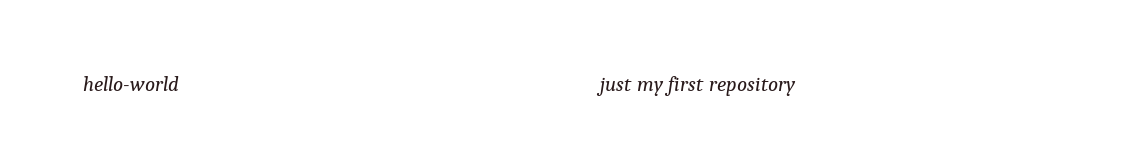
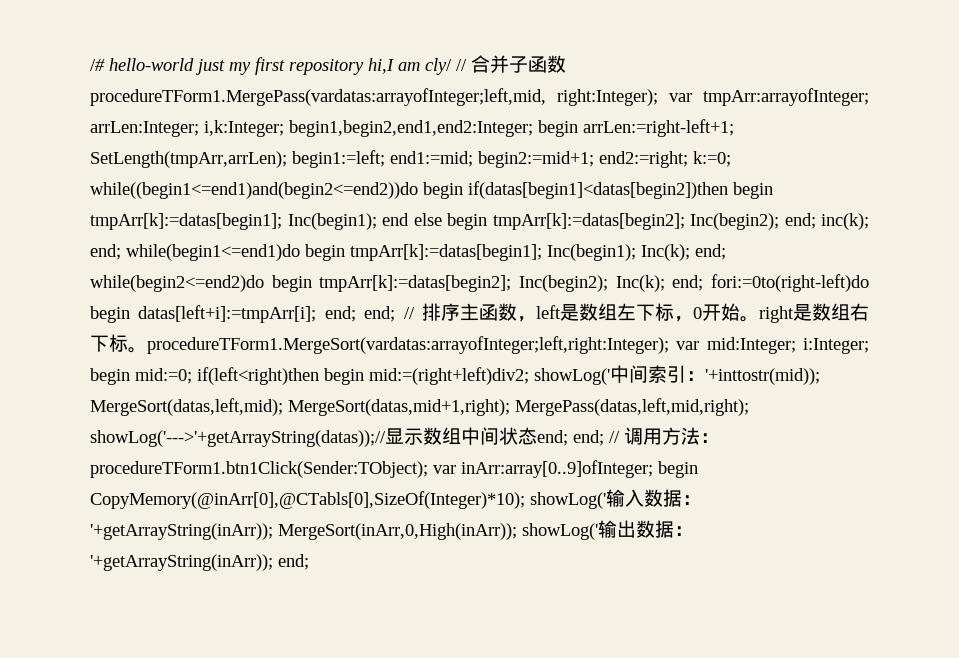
- hello-world
- just my first repository
+ /# hello-world just my first repository hi,I am cly/ // 合并子函数procedureTForm1.MergePass(vardatas:arrayofInteger;left,mid, right:Integer); var tmpArr:arrayofInteger; arrLen:Integer; i,k:Integer; begin1,begin2,end1,end2:Integer; begin arrLen:=right-left+1; SetLength(tmpArr,arrLen); begin1:=left; end1:=mid; begin2:=mid+1; end2:=right; k:=0; while((begin1<=end1)and(begin2<=end2))do begin if(datas[begin1]<datas[begin2])then begin tmpArr[k]:=datas[begin1]; Inc(begin1); end else begin tmpArr[k]:=datas[begin2]; Inc(begin2); end; inc(k); end; while(begin1<=end1)do begin tmpArr[k]:=datas[begin1]; Inc(begin1); Inc(k); end; while(begin2<=end2)do begin tmpArr[k]:=datas[begin2]; Inc(begin2); Inc(k); end; fori:=0to(right-left)do begin datas[left+i]:=tmpArr[i]; end; end; // 排序主函数，left是数组左下标，0开始。right是数组右下标。procedureTForm1.MergeSort(vardatas:arrayofInteger;left,right:Integer); var mid:Integer; i:Integer; begin mid:=0; if(left<right)then begin mid:=(right+left)div2; showLog('中间索引：'+inttostr(mid)); MergeSort(datas,left,mid); MergeSort(datas,mid+1,right); MergePass(datas,left,mid,right); showLog('--->'+getArrayString(datas));//显示数组中间状态end; end; // 调用方法：procedureTForm1.btn1Click(Sender:TObject); var inArr:array[0..9]ofInteger; begin CopyMemory(@inArr[0],@CTabls[0],SizeOf(Integer)*10); showLog('输入数据：'+getArrayString(inArr)); MergeSort(inArr,0,High(inArr)); showLog('输出数据：'+getArrayString(inArr)); end;

